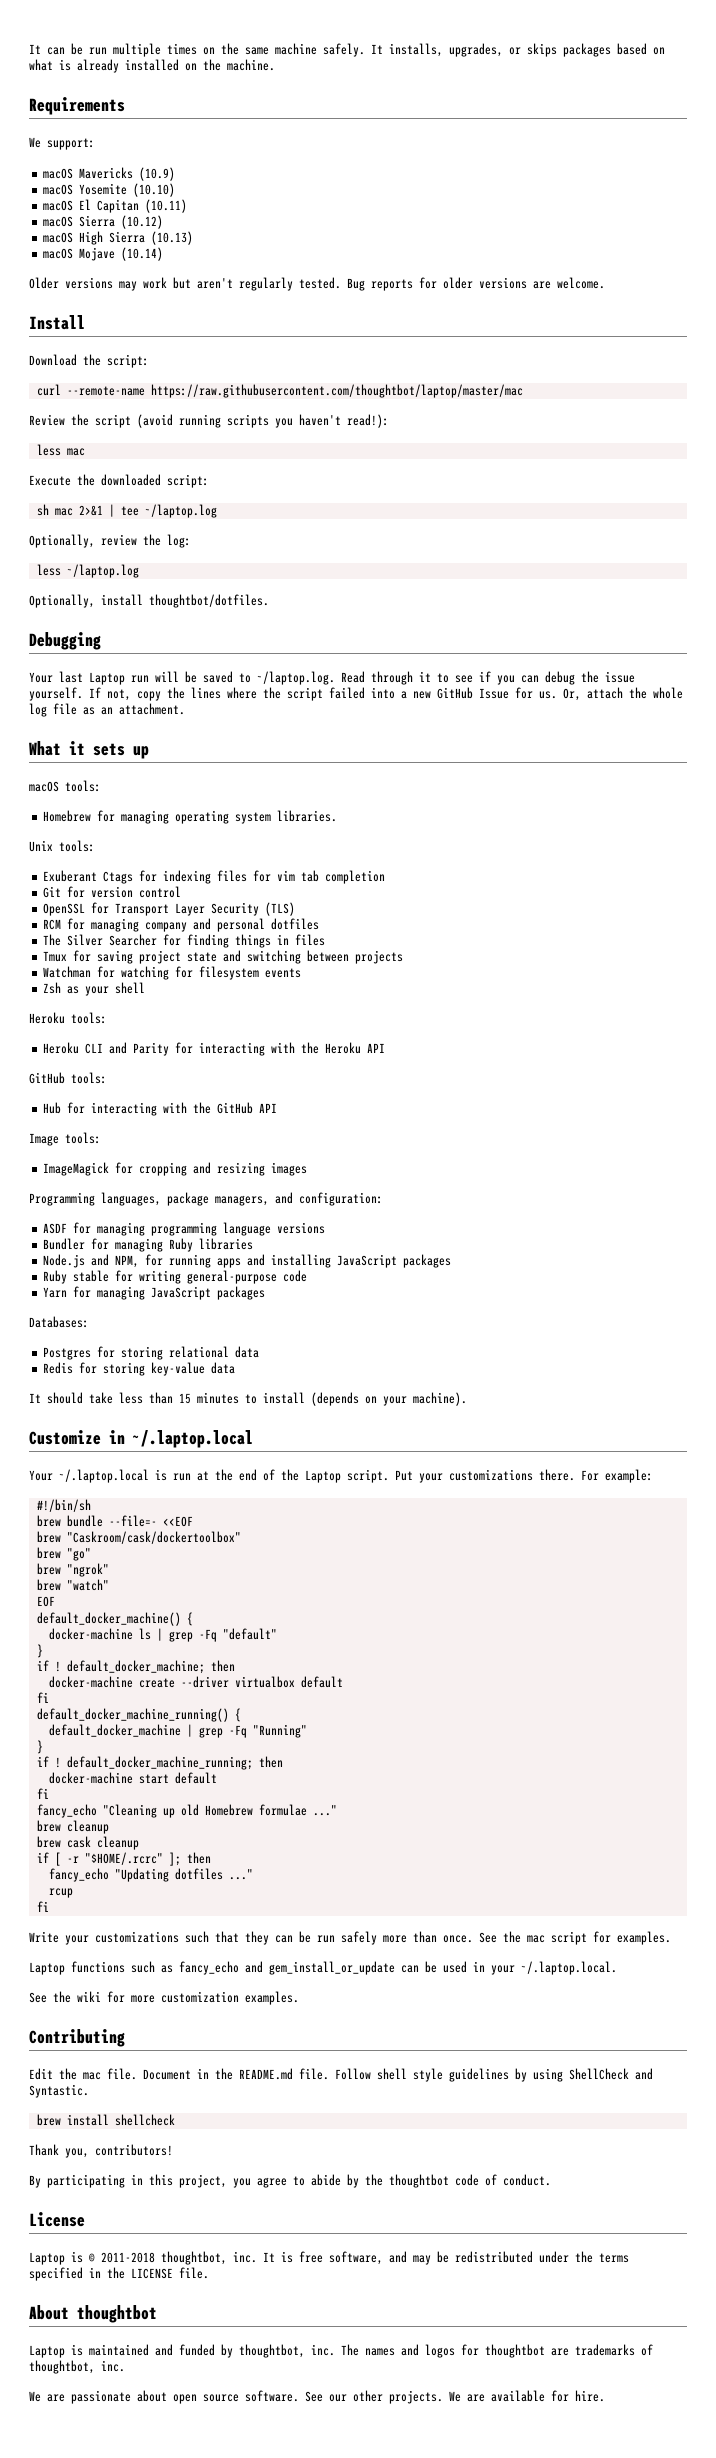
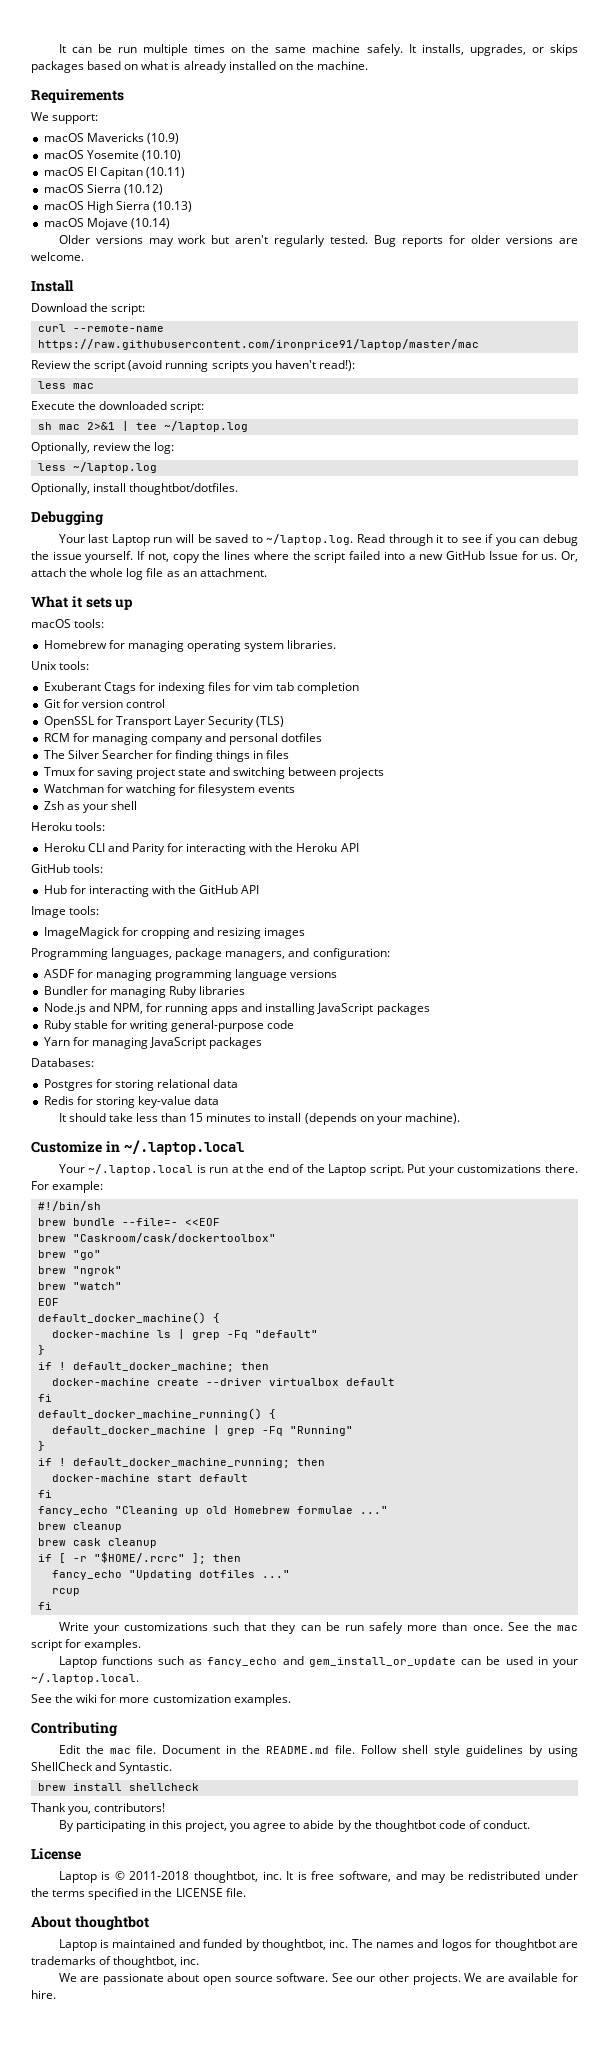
- curl --remote-name https://raw.githubusercontent.com/thoughtbot/laptop/master/mac
+ curl --remote-name https://raw.githubusercontent.com/ironprice91/laptop/master/mac

